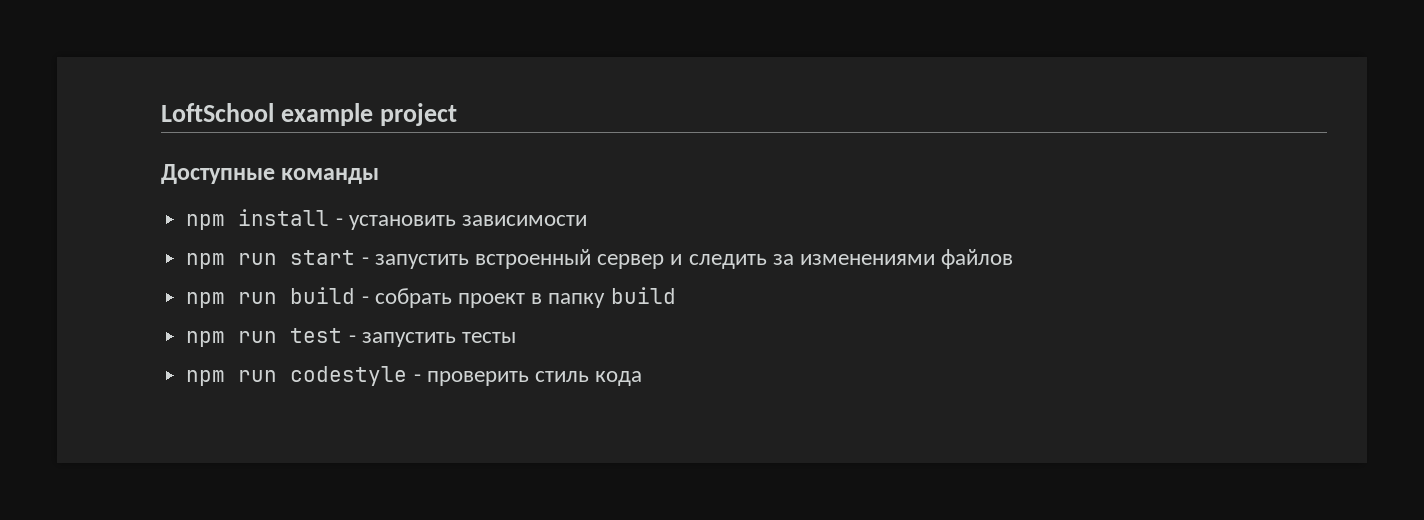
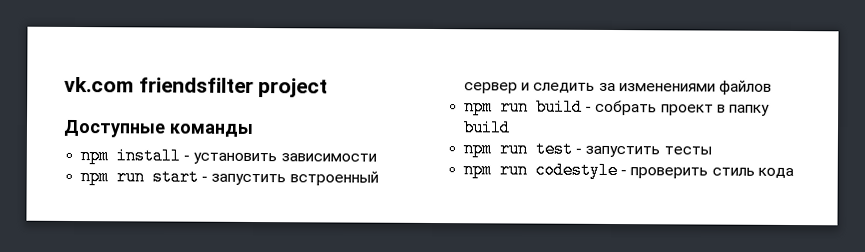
- LoftSchool example project
+ vk.com friendsfilter project

